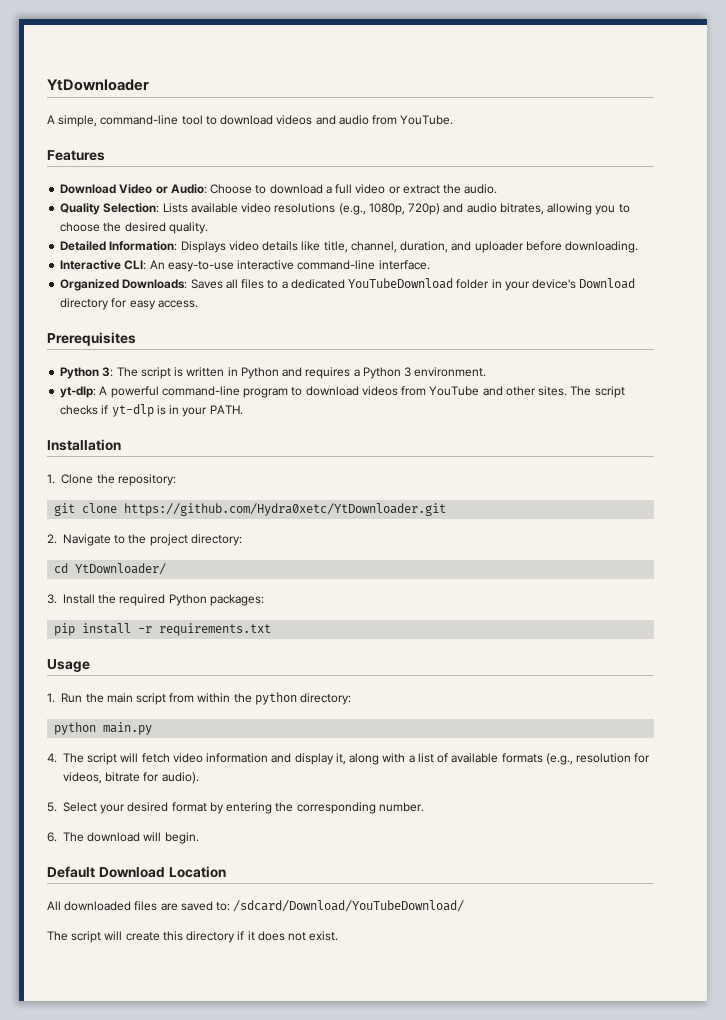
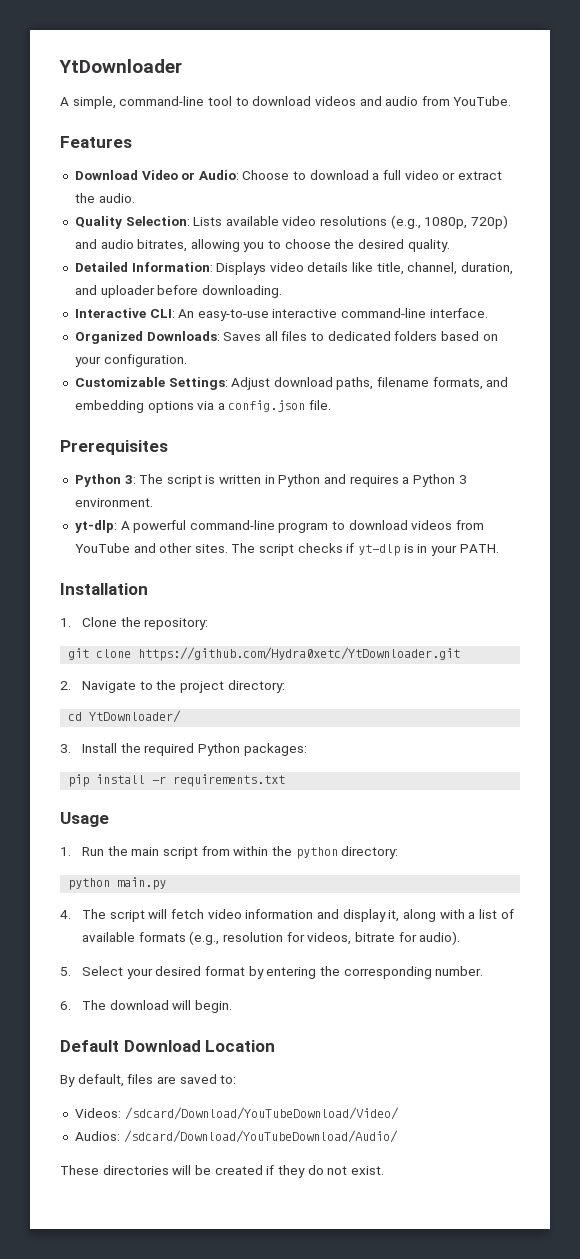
- Organized Downloads: Saves all files to a dedicated YouTubeDownload folder in your device's Download directory for easy access.
+ Organized Downloads: Saves all files to dedicated folders based on your configuration.
+ Customizable Settings: Adjust download paths, filename formats, and embedding options via a config.json file.
- All downloaded files are saved to: /sdcard/Download/YouTubeDownload/
- The script will create this directory if it does not exist.
+ By default, files are saved to:
+ Videos: /sdcard/Download/YouTubeDownload/Video/
+ Audios: /sdcard/Download/YouTubeDownload/Audio/
+ These directories will be created if they do not exist.

